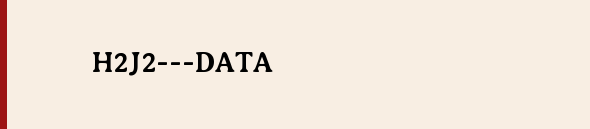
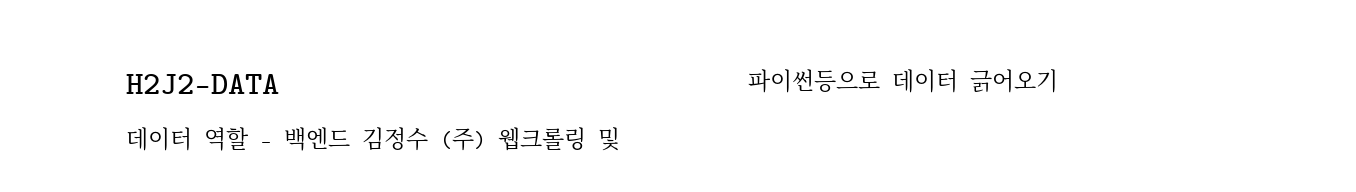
- H2J2---DATA
+ H2J2-DATA
+ 데이터 역할 - 백엔드 김정수 (주) 웹크롤링 및 파이썬등으로 데이터 긁어오기

